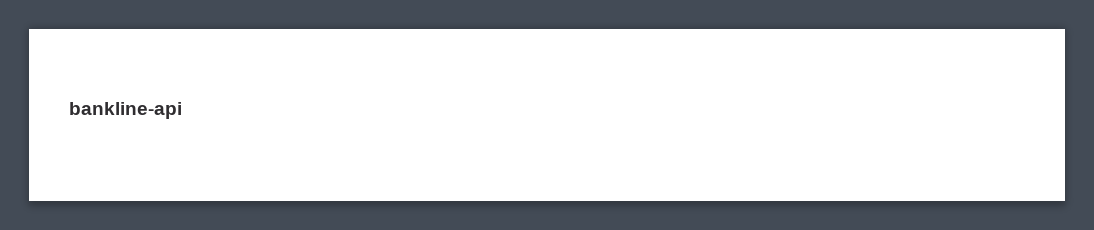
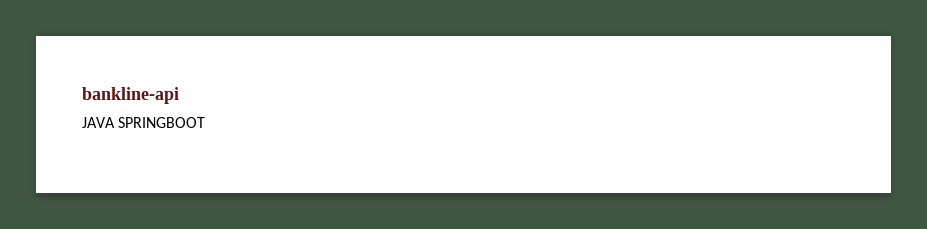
+ JAVA SPRINGBOOT

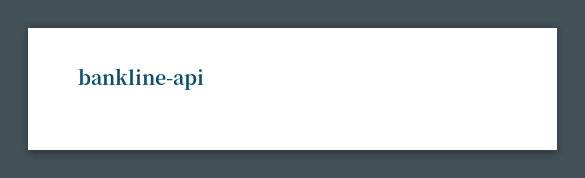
- JAVA SPRINGBOOT

